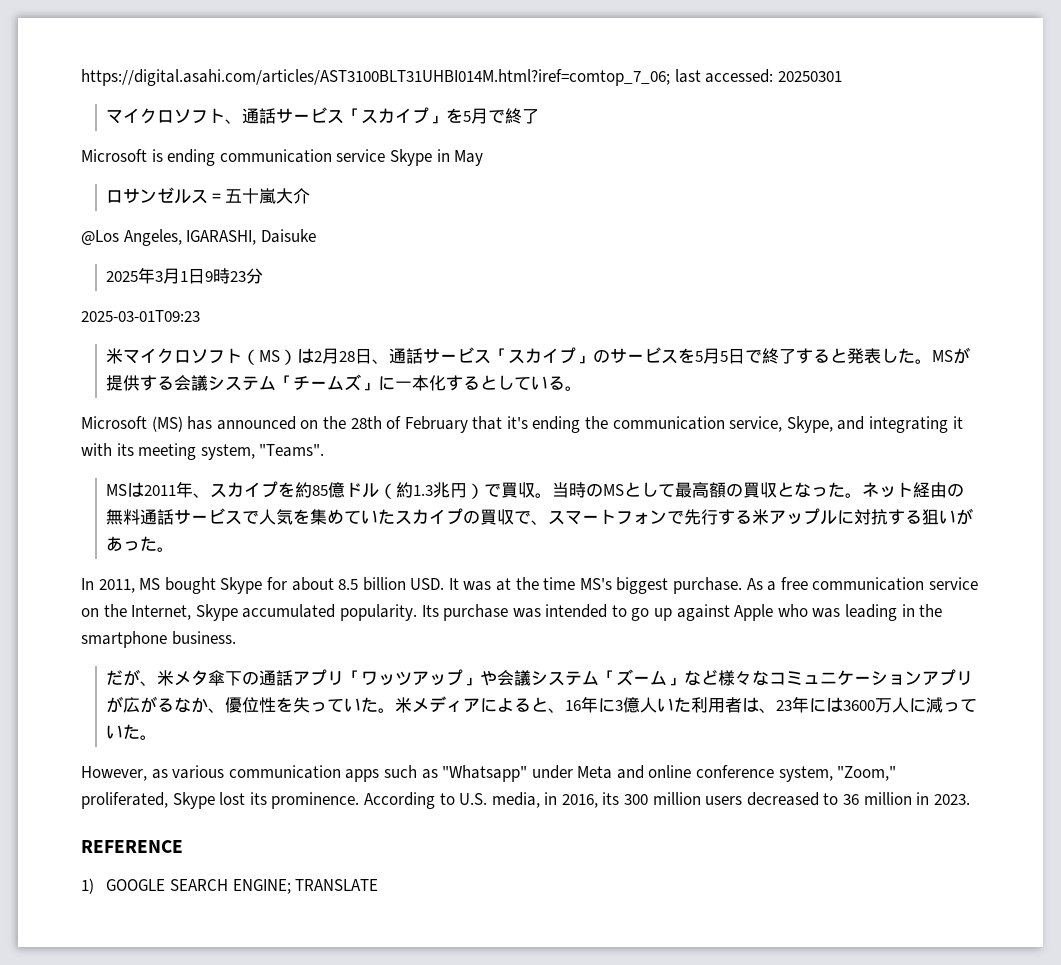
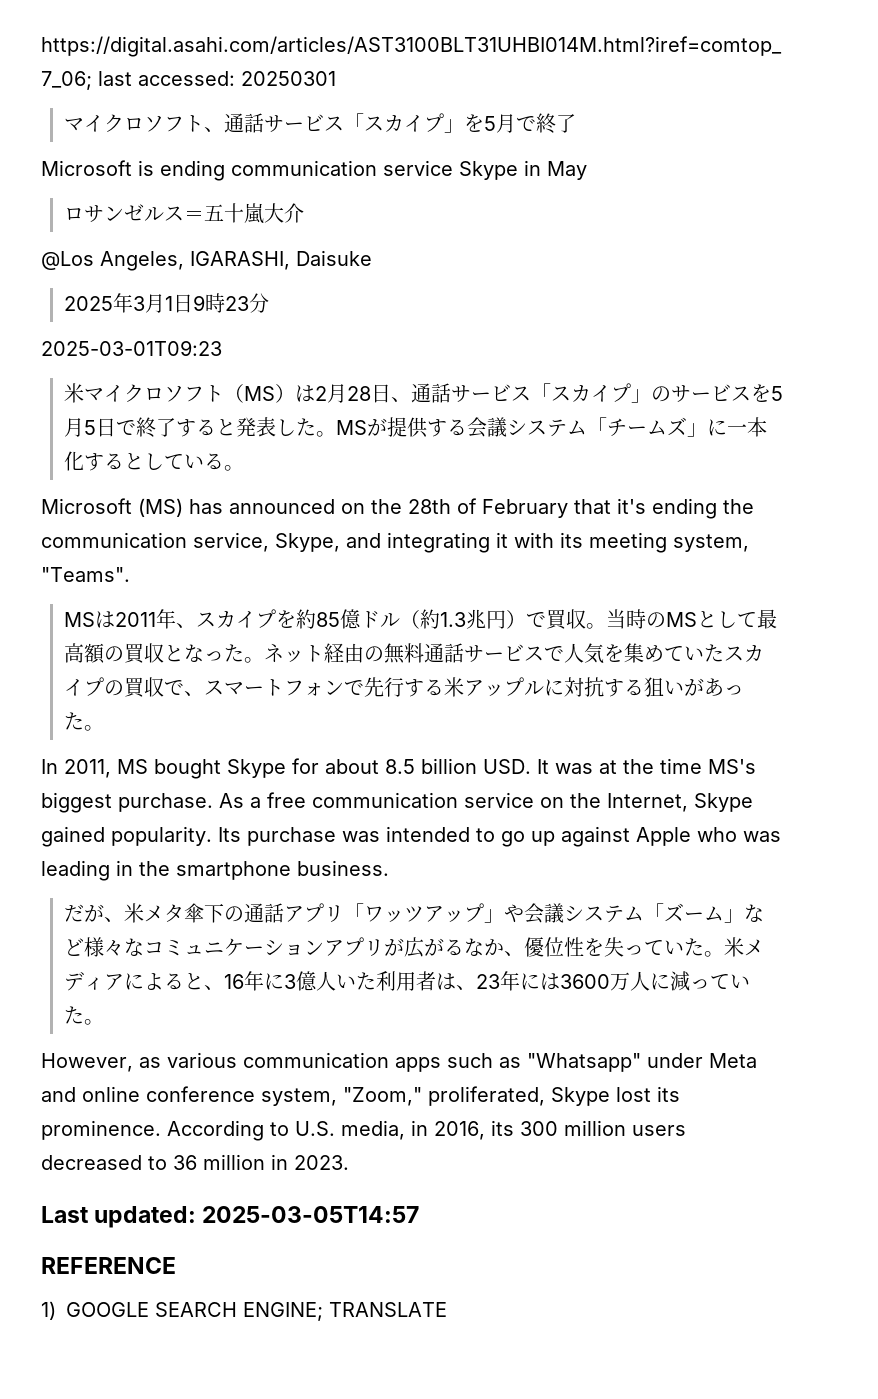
- As a free communication service on the Internet, Skype accumulated popularity.
+ As a free communication service on the Internet, Skype gained popularity.
+ Last updated: 2025-03-05T14:57

